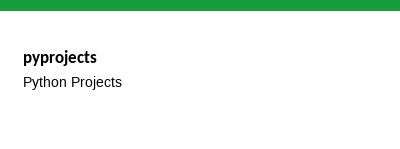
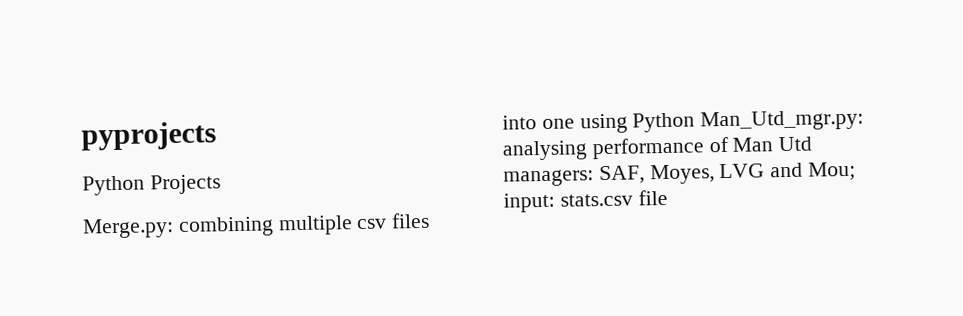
+ Merge.py: combining multiple csv files into one using Python Man_Utd_mgr.py: analysing performance of Man Utd managers: SAF, Moyes, LVG and Mou; input: stats.csv file

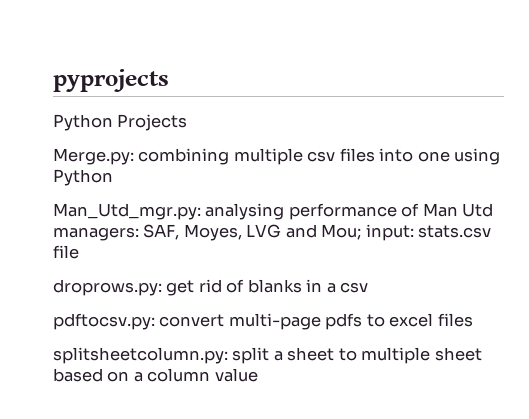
- Merge.py: combining multiple csv files into one using Python Man_Utd_mgr.py: analysing performance of Man Utd managers: SAF, Moyes, LVG and Mou; input: stats.csv file
+ Merge.py: combining multiple csv files into one using Python
+ Man_Utd_mgr.py: analysing performance of Man Utd managers: SAF, Moyes, LVG and Mou; input: stats.csv file
+ droprows.py: get rid of blanks in a csv
+ pdftocsv.py: convert multi-page pdfs to excel files
+ splitsheetcolumn.py: split a sheet to multiple sheet based on a column value

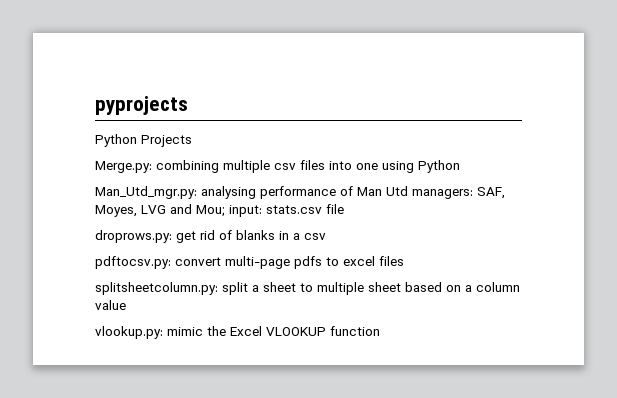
+ vlookup.py: mimic the Excel VLOOKUP function

